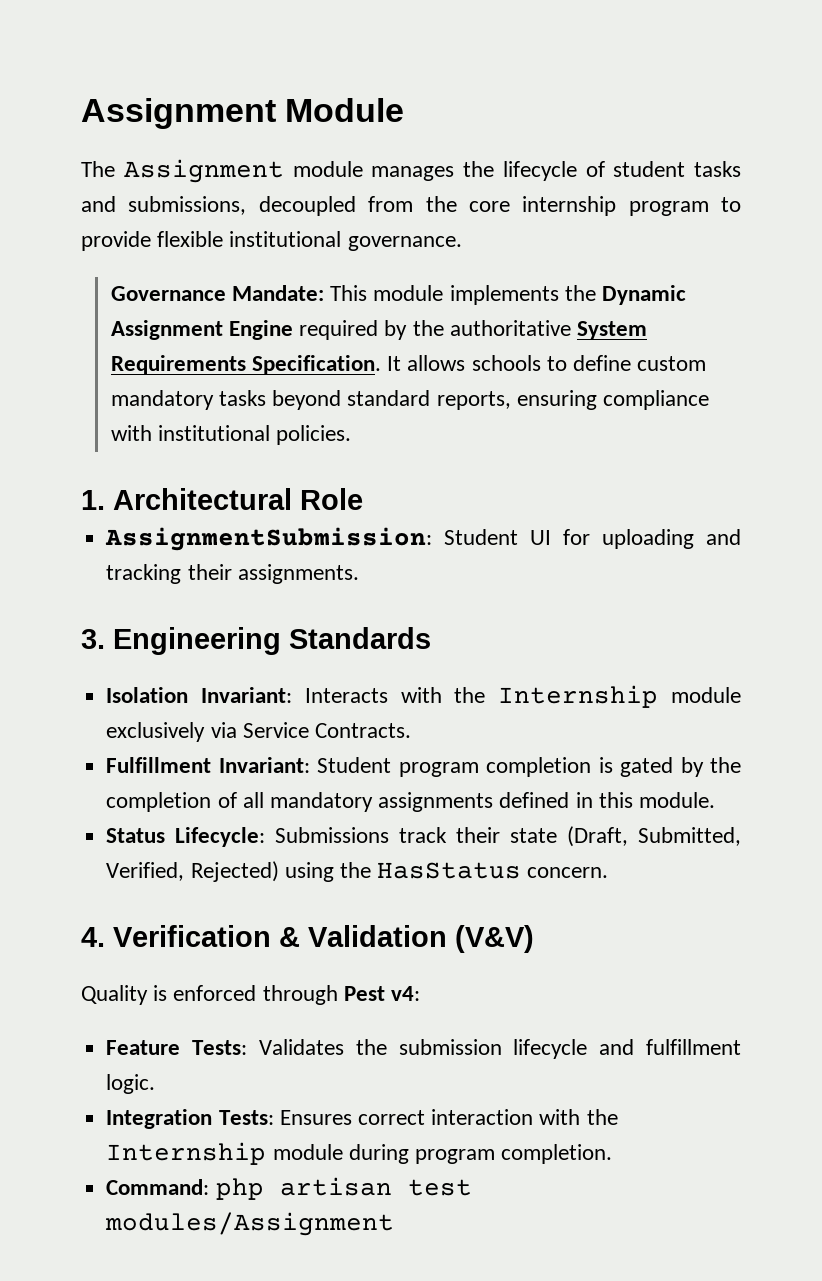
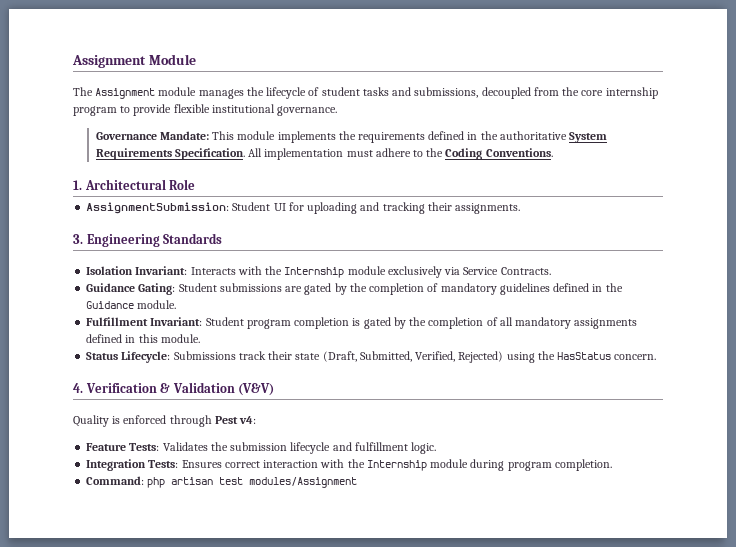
- Governance Mandate: This module implements the Dynamic Assignment Engine required by the authoritative System Requirements Specification.
+ Governance Mandate: This module implements the requirements defined in the authoritative System Requirements Specification.
- It allows schools to define custom mandatory tasks beyond standard reports, ensuring compliance with institutional policies.
+ All implementation must adhere to the Coding Conventions.
+ Guidance Gating: Student submissions are gated by the completion of mandatory guidelines defined in the Guidance module.

